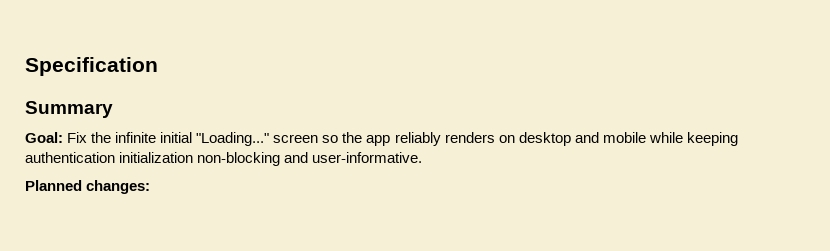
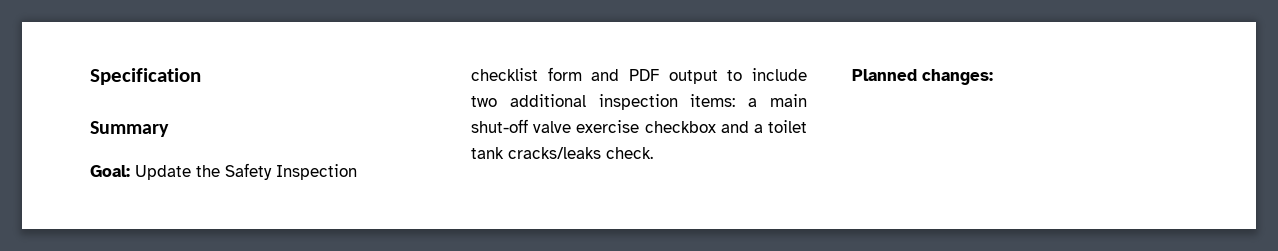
- Goal: Fix the infinite initial "Loading..." screen so the app reliably renders on desktop and mobile while keeping authentication initialization non-blocking and user-informative.
+ Goal: Update the Safety Inspection checklist form and PDF output to include two additional inspection items: a main shut-off valve exercise checkbox and a toilet tank cracks/leaks check.

